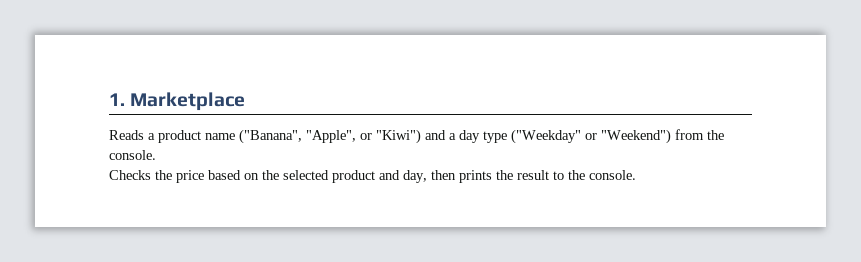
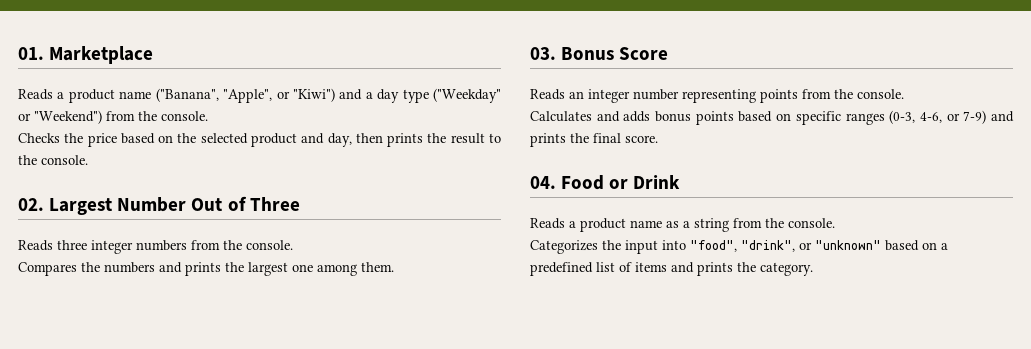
- 1. Marketplace
+ 01. Marketplace
+ 02. Largest Number Out of Three
+ Reads three integer numbers from the console.
+ Compares the numbers and prints the largest one among them.
+ 03. Bonus Score
+ Reads an integer number representing points from the console.
+ Calculates and adds bonus points based on specific ranges (0-3, 4-6, or 7-9) and prints the final score.
+ 04. Food or Drink
+ Reads a product name as a string from the console.
+ Categorizes the input into "food", "drink", or "unknown" based on a predefined list of items and prints the category.

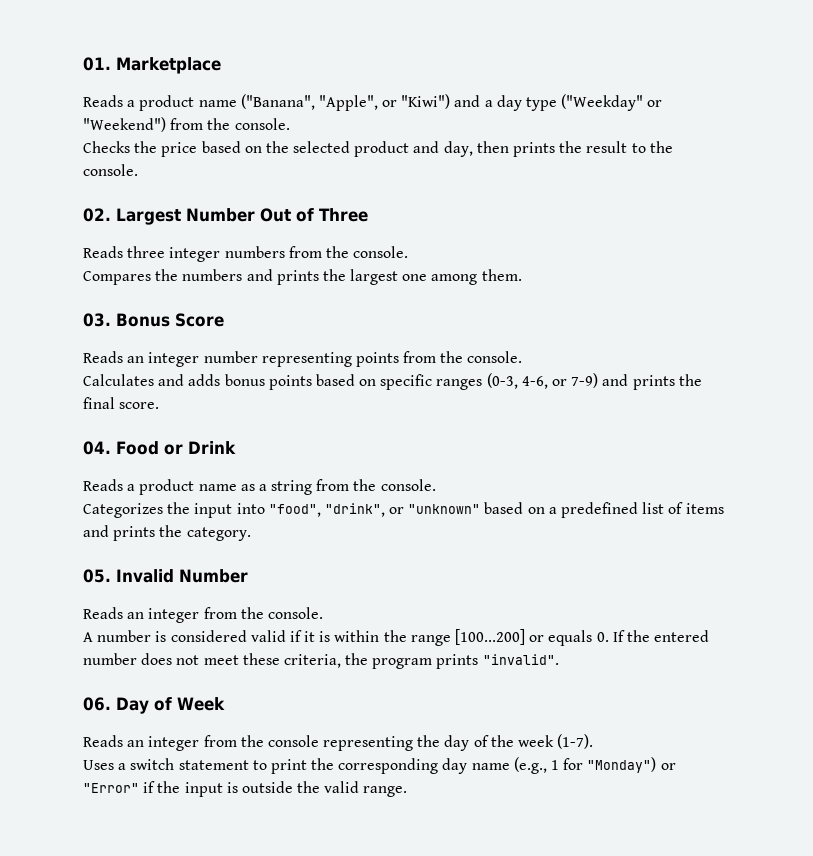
+ 05. Invalid Number
+ Reads an integer from the console.
+ A number is considered valid if it is within the range [100...200] or equals 0. If the entered number does not meet these criteria, the program prints "invalid".
+ 06. Day of Week
+ Reads an integer from the console representing the day of the week (1-7).
+ Uses a switch statement to print the corresponding day name (e.g., 1 for "Monday") or "Error" if the input is outside the valid range.

